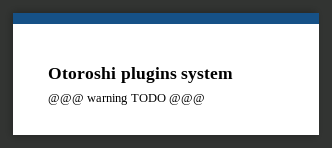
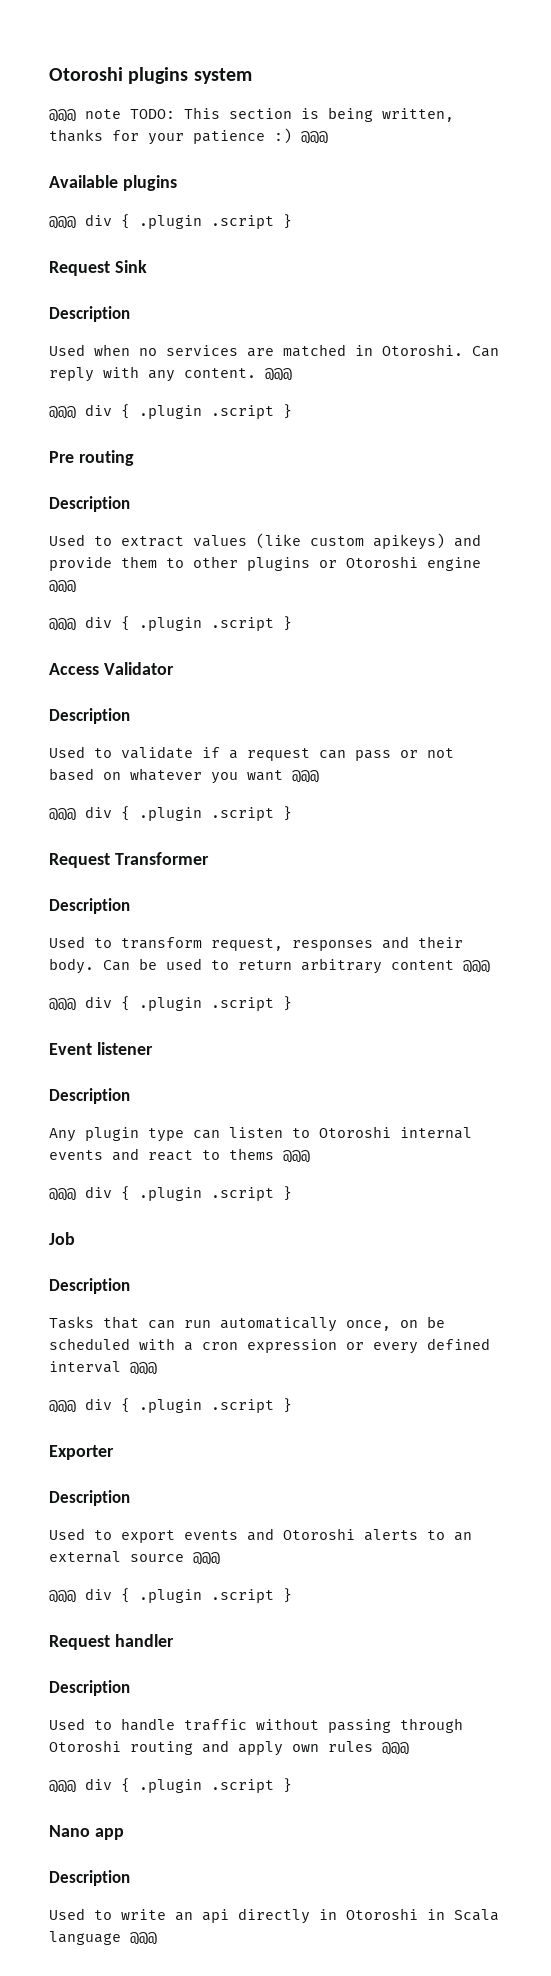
- @@@ warning TODO @@@
+ @@@ note TODO: This section is being written, thanks for your patience :) @@@
+ Available plugins
+ @@@ div { .plugin .script }
+ Request Sink
+ Description
+ Used when no services are matched in Otoroshi. Can reply with any content. @@@
+ @@@ div { .plugin .script }
+ Pre routing
+ Description
+ Used to extract values (like custom apikeys) and provide them to other plugins or Otoroshi engine @@@
+ @@@ div { .plugin .script }
+ Access Validator
+ Description
+ Used to validate if a request can pass or not based on whatever you want @@@
+ @@@ div { .plugin .script }
+ Request Transformer
+ Description
+ Used to transform request, responses and their body. Can be used to return arbitrary content @@@
+ @@@ div { .plugin .script }
+ Event listener
+ Description
+ Any plugin type can listen to Otoroshi internal events and react to thems @@@
+ @@@ div { .plugin .script }
+ Job
+ Description
+ Tasks that can run automatically once, on be scheduled with a cron expression or every defined interval @@@
+ @@@ div { .plugin .script }
+ Exporter
+ Description
+ Used to export events and Otoroshi alerts to an external source @@@
+ @@@ div { .plugin .script }
+ Request handler
+ Description
+ Used to handle traffic without passing through Otoroshi routing and apply own rules @@@
+ @@@ div { .plugin .script }
+ Nano app
+ Description
+ Used to write an api directly in Otoroshi in Scala language @@@

